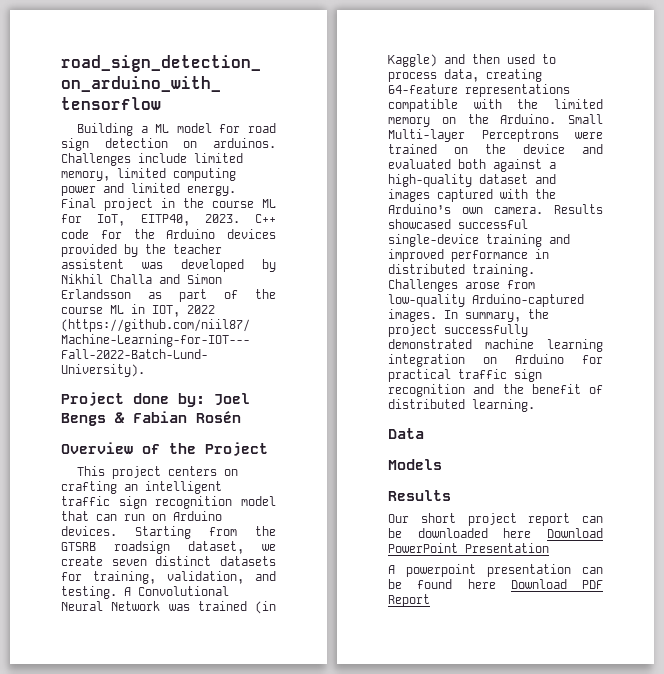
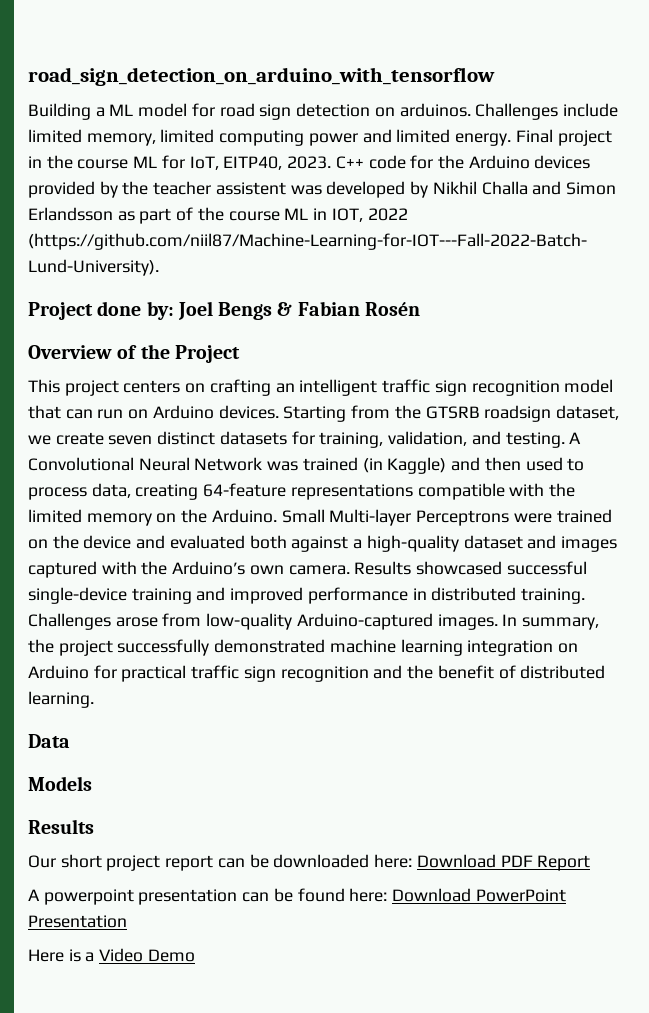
- Our short project report can be downloaded here Download PowerPoint Presentation
+ Our short project report can be downloaded here: Download PDF Report
- A powerpoint presentation can be found here Download PDF Report
+ A powerpoint presentation can be found here: Download PowerPoint Presentation
+ Here is a Video Demo

